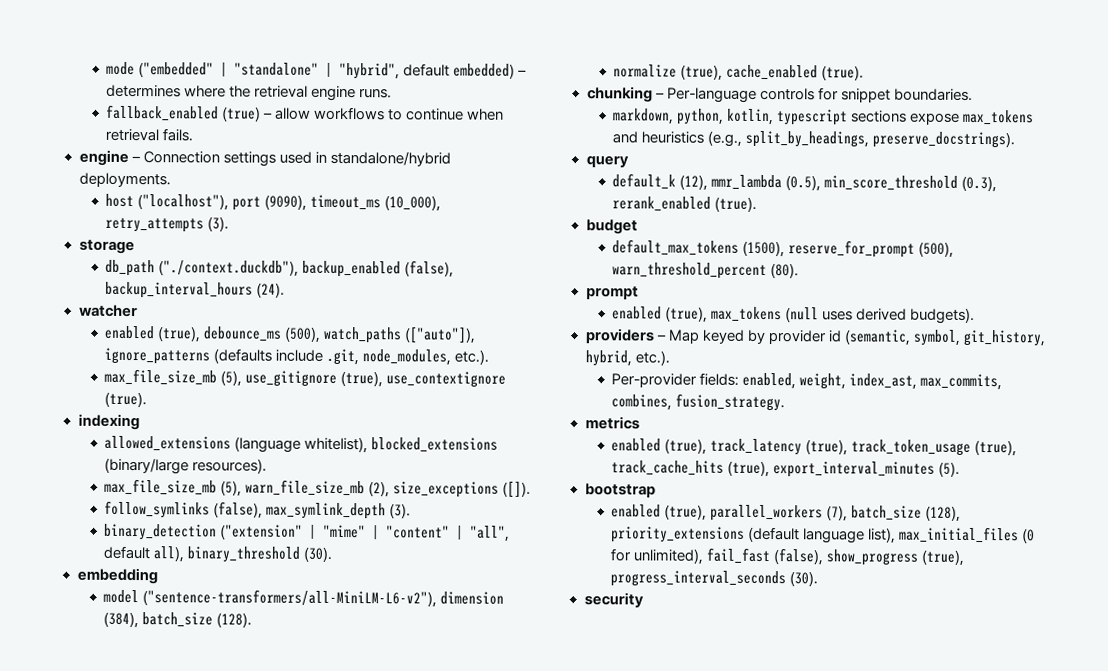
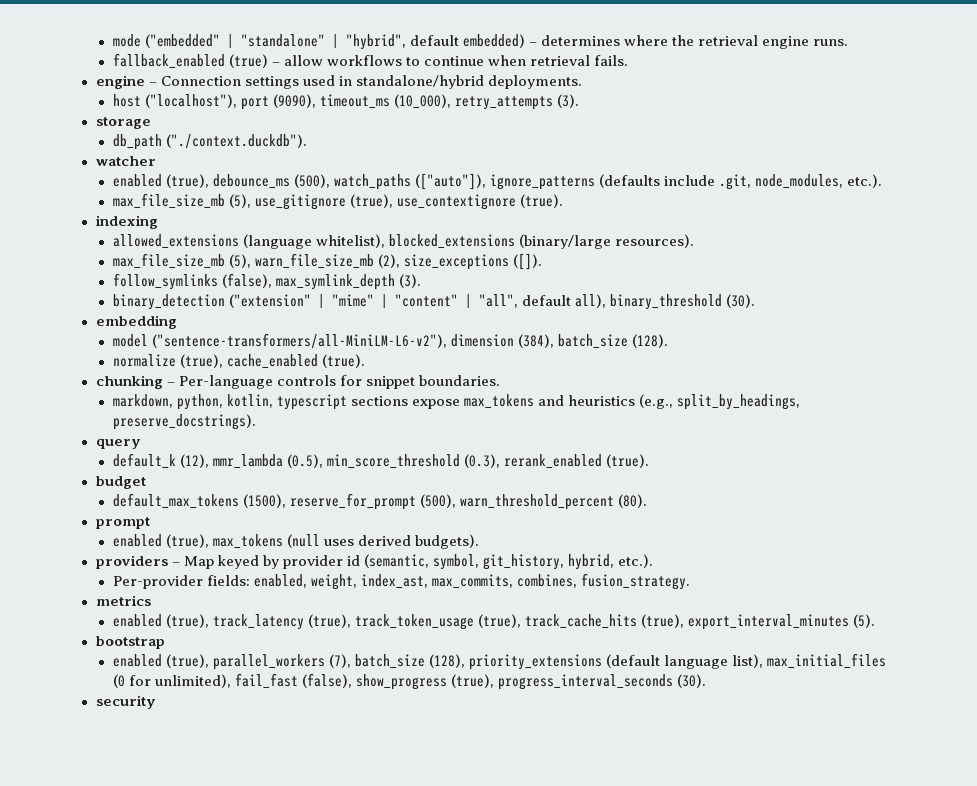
- db_path ("./context.duckdb"), backup_enabled (false), backup_interval_hours (24).
+ db_path ("./context.duckdb").

